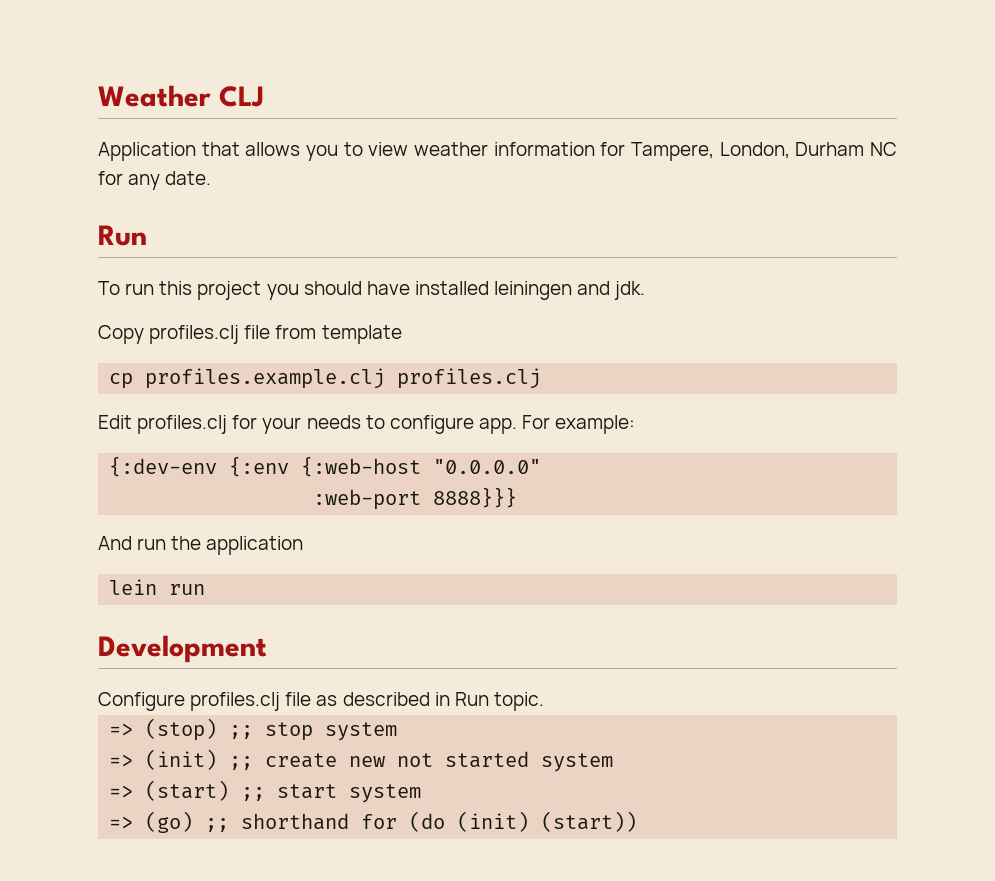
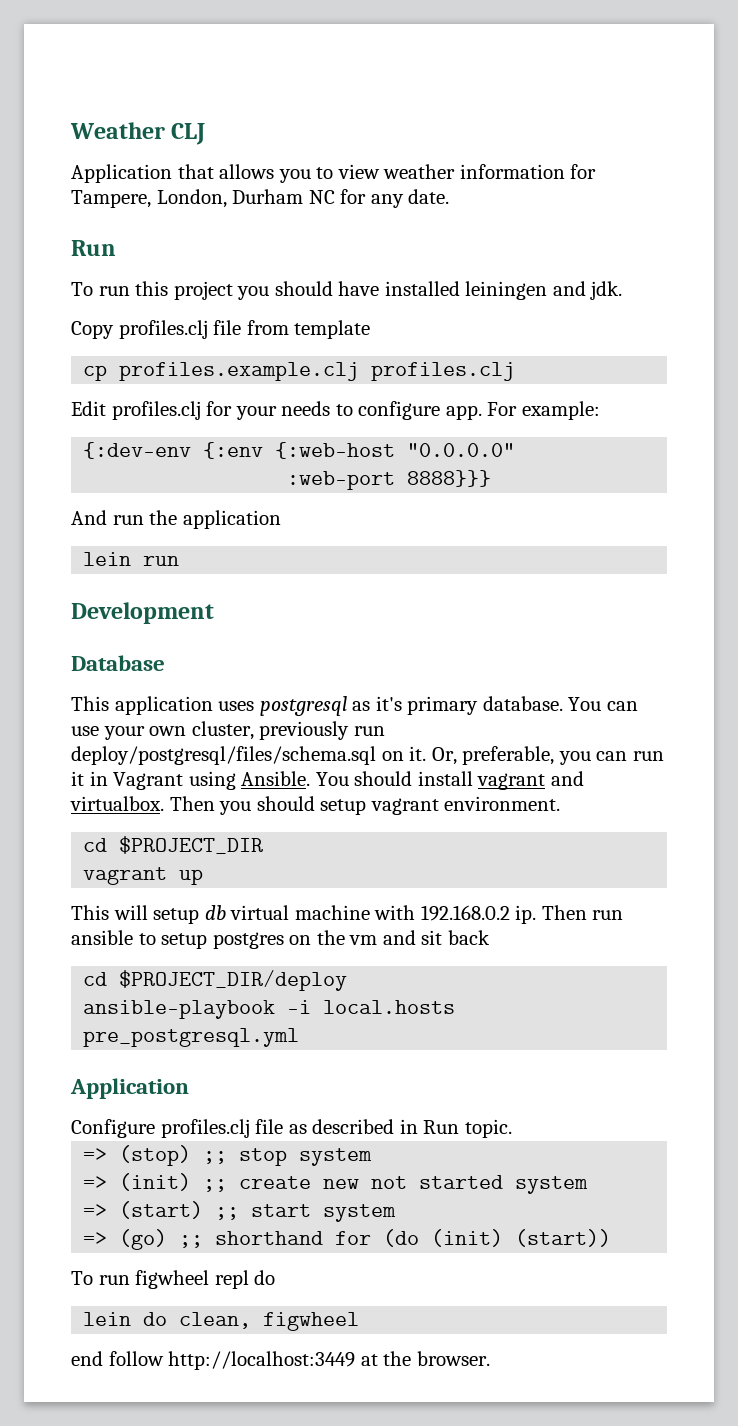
+ Database
+ This application uses postgresql as it's primary database. You can use your own cluster, previously run deploy/postgresql/files/schema.sql on it. Or, preferable, you can run it in Vagrant using Ansible. You should install vagrant and virtualbox. Then you should setup vagrant environment.
+ cd $PROJECT_DIR
+ vagrant up
+ This will setup db virtual machine with 192.168.0.2 ip. Then run ansible to setup postgres on the vm and sit back
+ cd $PROJECT_DIR/deploy
+ ansible-playbook -i local.hosts pre_postgresql.yml
+ Application
+ To run figwheel repl do
+ lein do clean, figwheel
+ end follow http://localhost:3449 at the browser.

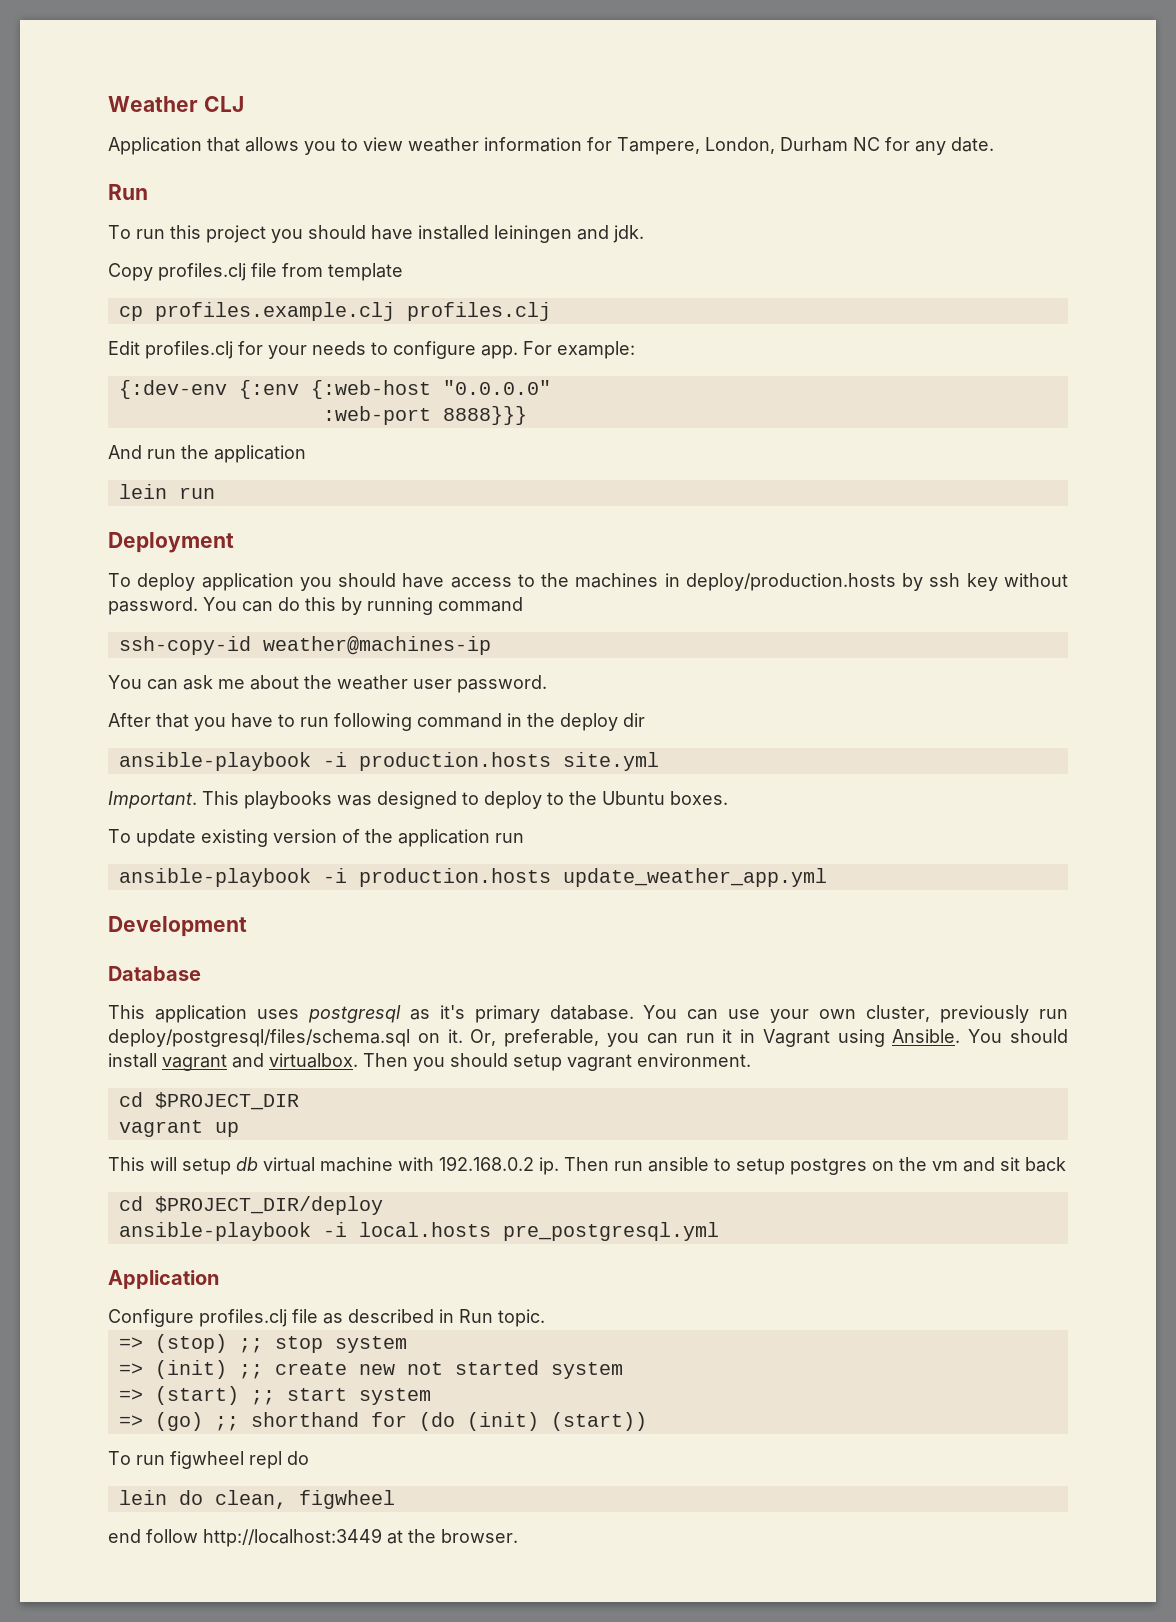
+ Deployment
+ To deploy application you should have access to the machines in deploy/production.hosts by ssh key without password. You can do this by running command
+ ssh-copy-id weather@machines-ip
+ You can ask me about the weather user password.
+ After that you have to run following command in the deploy dir
+ ansible-playbook -i production.hosts site.yml
+ Important. This playbooks was designed to deploy to the Ubuntu boxes.
+ To update existing version of the application run
+ ansible-playbook -i production.hosts update_weather_app.yml

